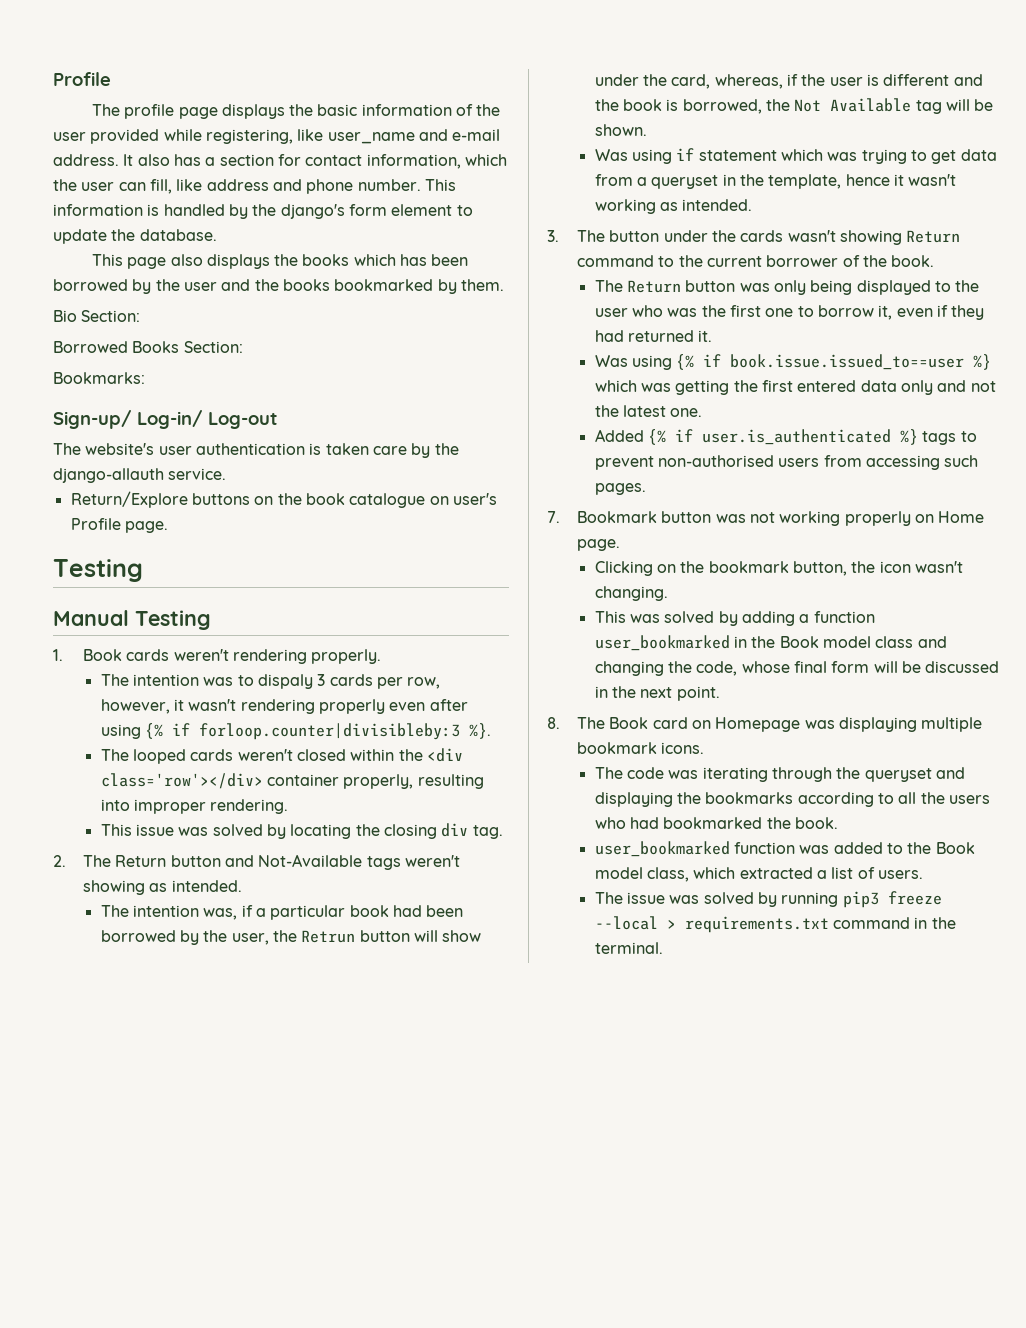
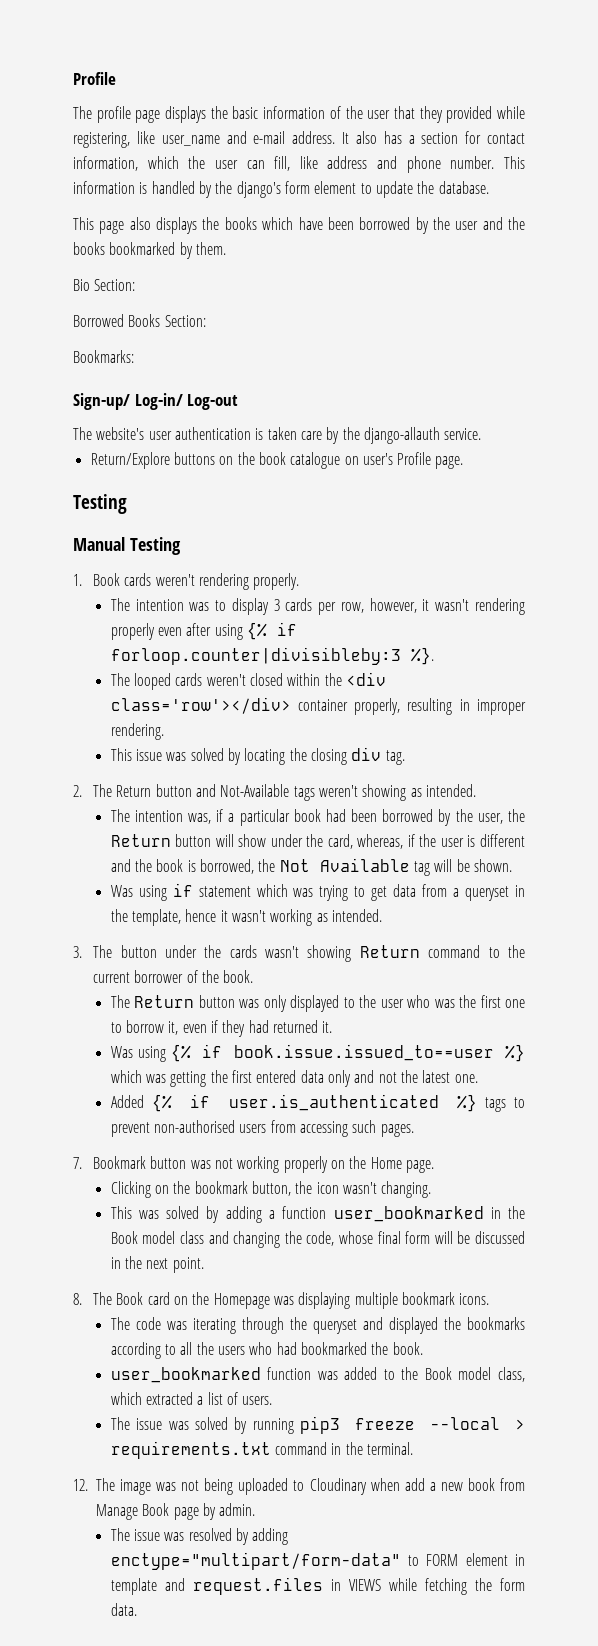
- The profile page displays the basic information of the user provided while registering, like user_name and e-mail address.
+ The profile page displays the basic information of the user that they provided while registering, like user_name and e-mail address.
- This page also displays the books which has been borrowed by the user and the books bookmarked by them.
+ This page also displays the books which have been borrowed by the user and the books bookmarked by them.
- The intention was to dispaly 3 cards per row, however, it wasn't rendering properly even after using {% if forloop.counter|divisibleby:3 %}.
+ The intention was to display 3 cards per row, however, it wasn't rendering properly even after using {% if forloop.counter|divisibleby:3 %}.
- The looped cards weren't closed within the <div class='row'></div> container properly, resulting into improper rendering.
+ The looped cards weren't closed within the <div class='row'></div> container properly, resulting in improper rendering.
- The intention was, if a particular book had been borrowed by the user, the Retrun button will show under the card, whereas, if the user is different and the book is borrowed, the Not Available tag will be shown.
+ The intention was, if a particular book had been borrowed by the user, the Return button will show under the card, whereas, if the user is different and the book is borrowed, the Not Available tag will be shown.
- The Return button was only being displayed to the user who was the first one to borrow it, even if they had returned it.
+ The Return button was only displayed to the user who was the first one to borrow it, even if they had returned it.
- 7. Bookmark button was not working properly on Home page.
+ 7. Bookmark button was not working properly on the Home page.
- 8. The Book card on Homepage was displaying multiple bookmark icons.
+ 8. The Book card on the Homepage was displaying multiple bookmark icons.
- The code was iterating through the queryset and displaying the bookmarks according to all the users who had bookmarked the book.
+ The code was iterating through the queryset and displayed the bookmarks according to all the users who had bookmarked the book.
+ 12. The image was not being uploaded to Cloudinary when add a new book from Manage Book page by admin.
+ The issue was resolved by adding enctype="multipart/form-data" to FORM element in template and request.files in VIEWS while fetching the form data.

